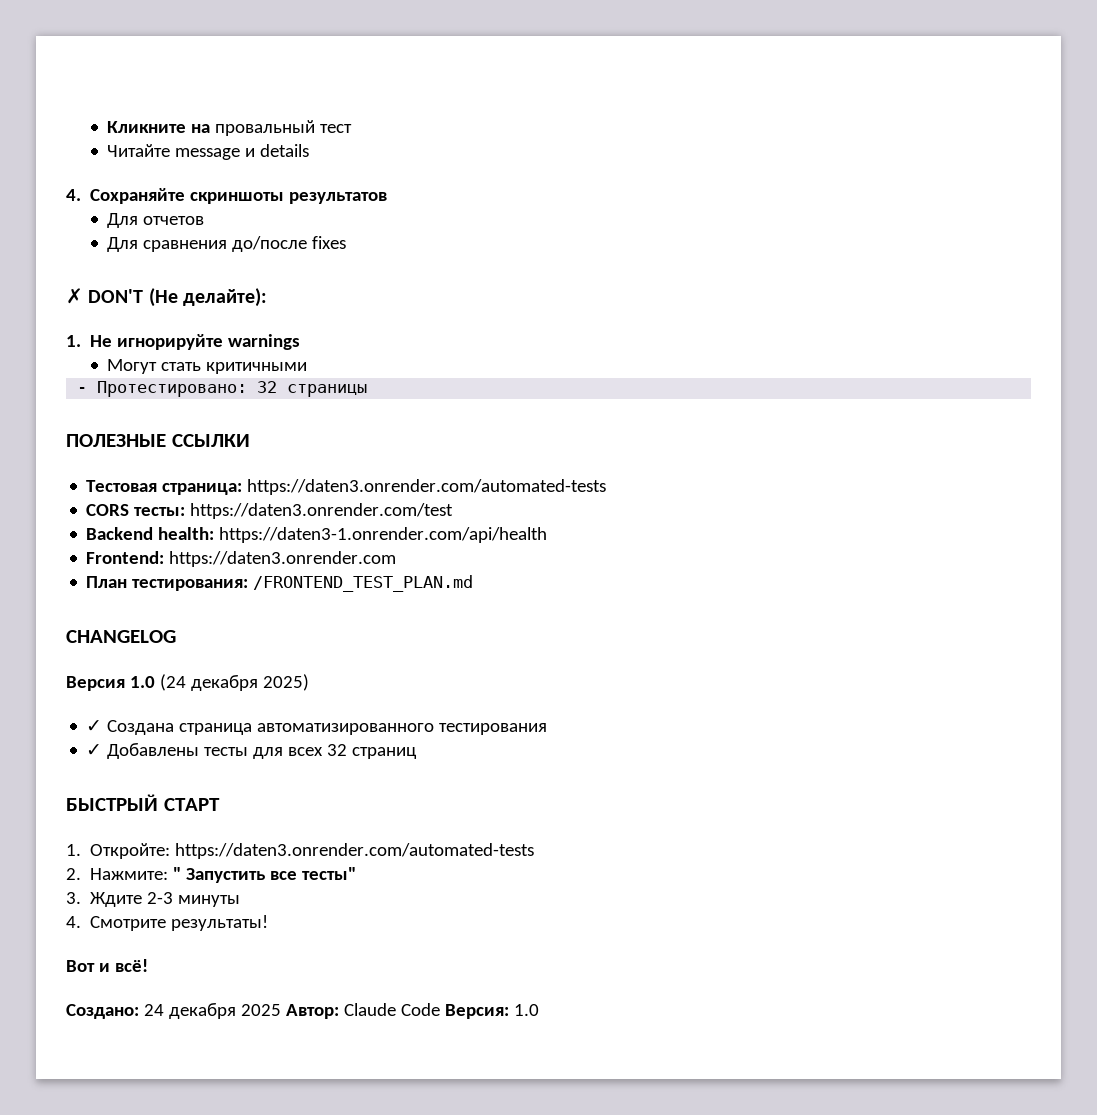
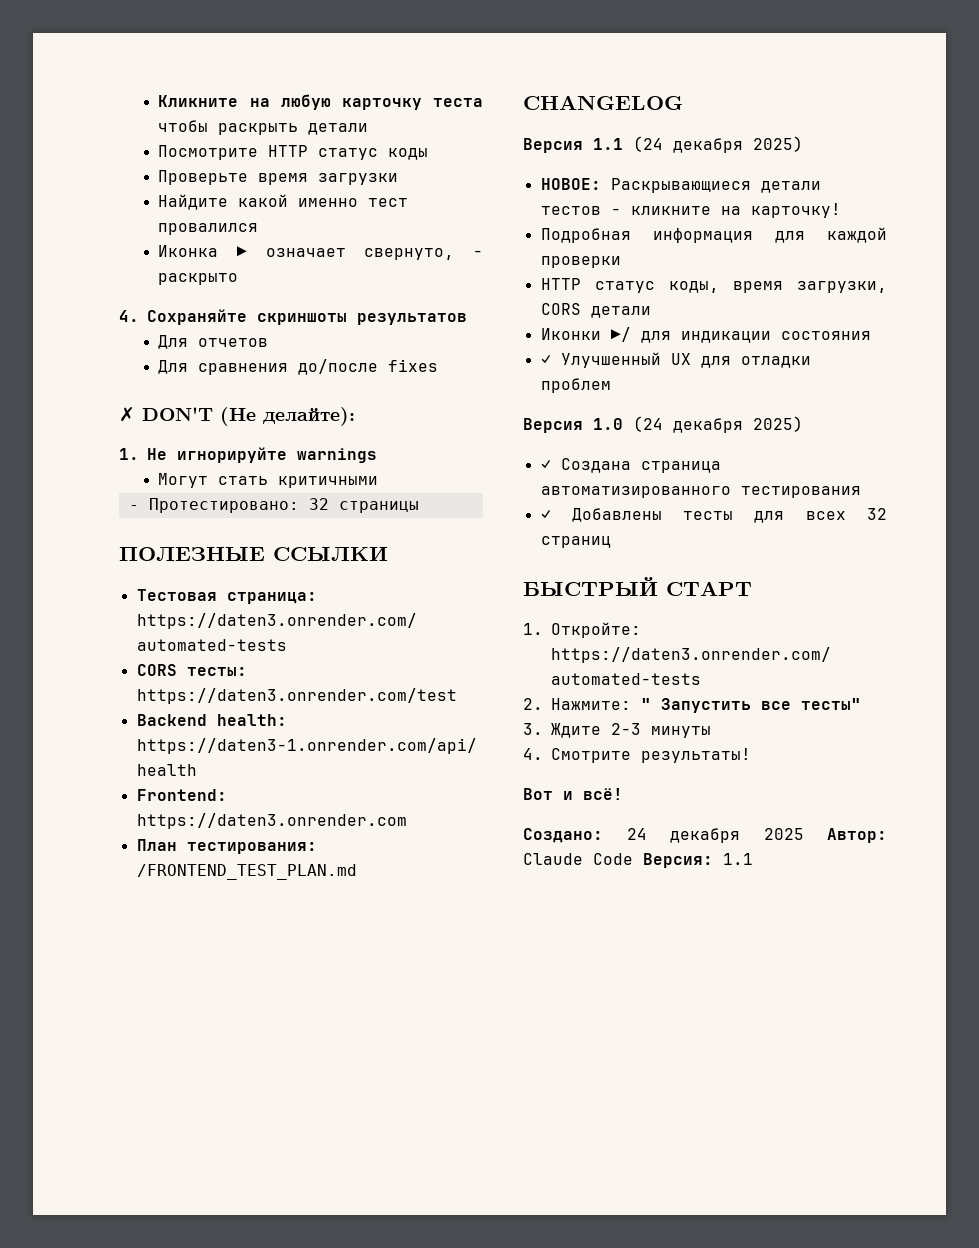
- Кликните на провальный тест
- Читайте message и details
+ Кликните на любую карточку теста чтобы раскрыть детали
+ Посмотрите HTTP статус коды
+ Проверьте время загрузки
+ Найдите какой именно тест провалился
+ Иконка ▶ означает свернуто, - раскрыто
+ Версия 1.1 (24 декабря 2025)
+ НОВОЕ: Раскрывающиеся детали тестов - кликните на карточку!
+ Подробная информация для каждой проверки
+ HTTP статус коды, время загрузки, CORS детали
+ Иконки ▶/ для индикации состояния
+ ✓ Улучшенный UX для отладки проблем
- Создано: 24 декабря 2025 Автор: Claude Code Версия: 1.0
+ Создано: 24 декабря 2025 Автор: Claude Code Версия: 1.1

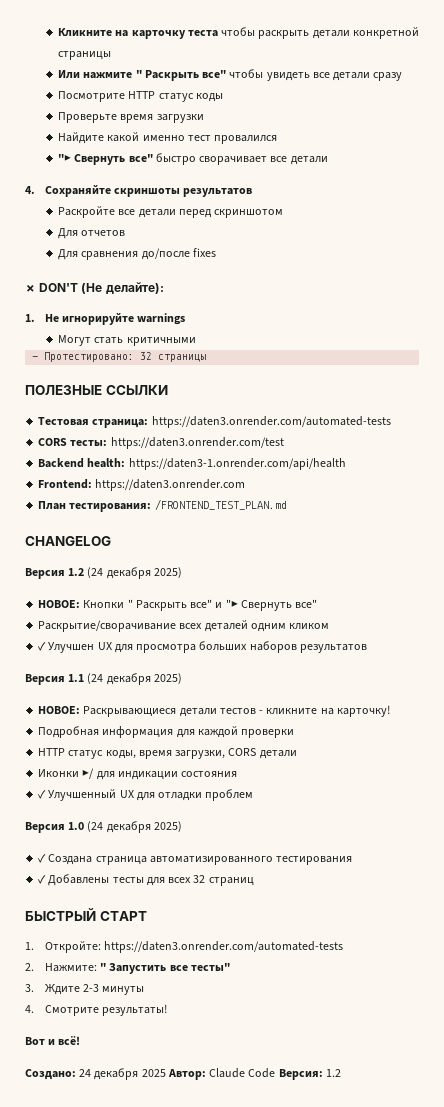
- Кликните на любую карточку теста чтобы раскрыть детали
+ Кликните на карточку теста чтобы раскрыть детали конкретной страницы
+ Или нажмите " Раскрыть все" чтобы увидеть все детали сразу
- Иконка ▶ означает свернуто, - раскрыто
+ "▶ Свернуть все" быстро сворачивает все детали
+ Раскройте все детали перед скриншотом
+ Версия 1.2 (24 декабря 2025)
+ НОВОЕ: Кнопки " Раскрыть все" и "▶ Свернуть все"
+ Раскрытие/сворачивание всех деталей одним кликом
+ ✓ Улучшен UX для просмотра больших наборов результатов
- Создано: 24 декабря 2025 Автор: Claude Code Версия: 1.1
+ Создано: 24 декабря 2025 Автор: Claude Code Версия: 1.2

